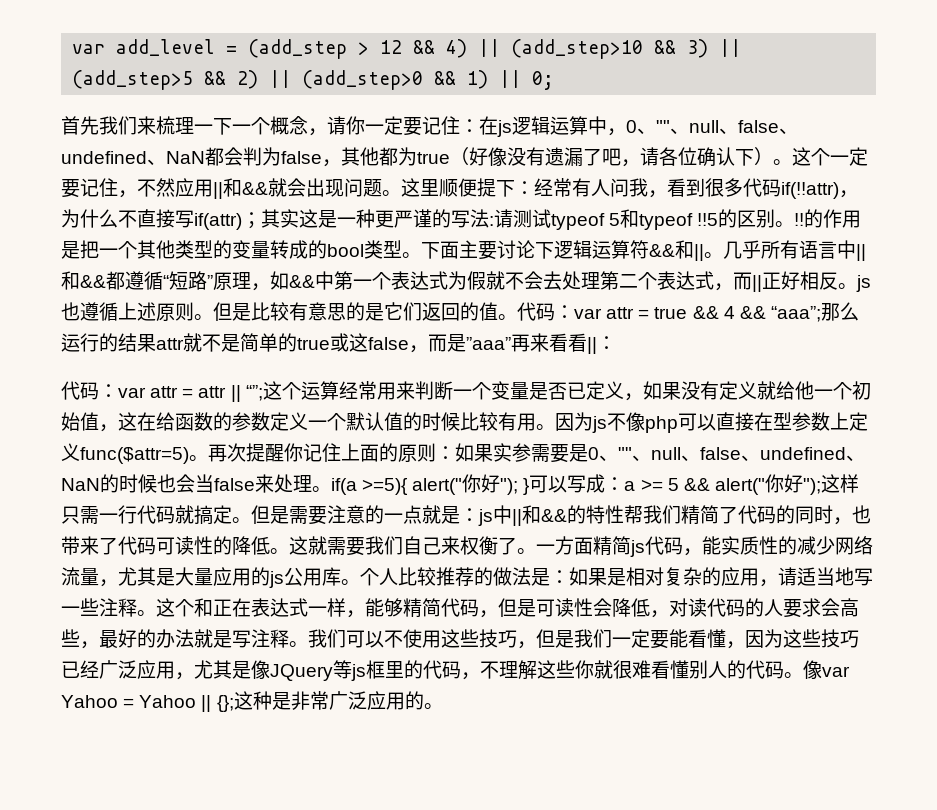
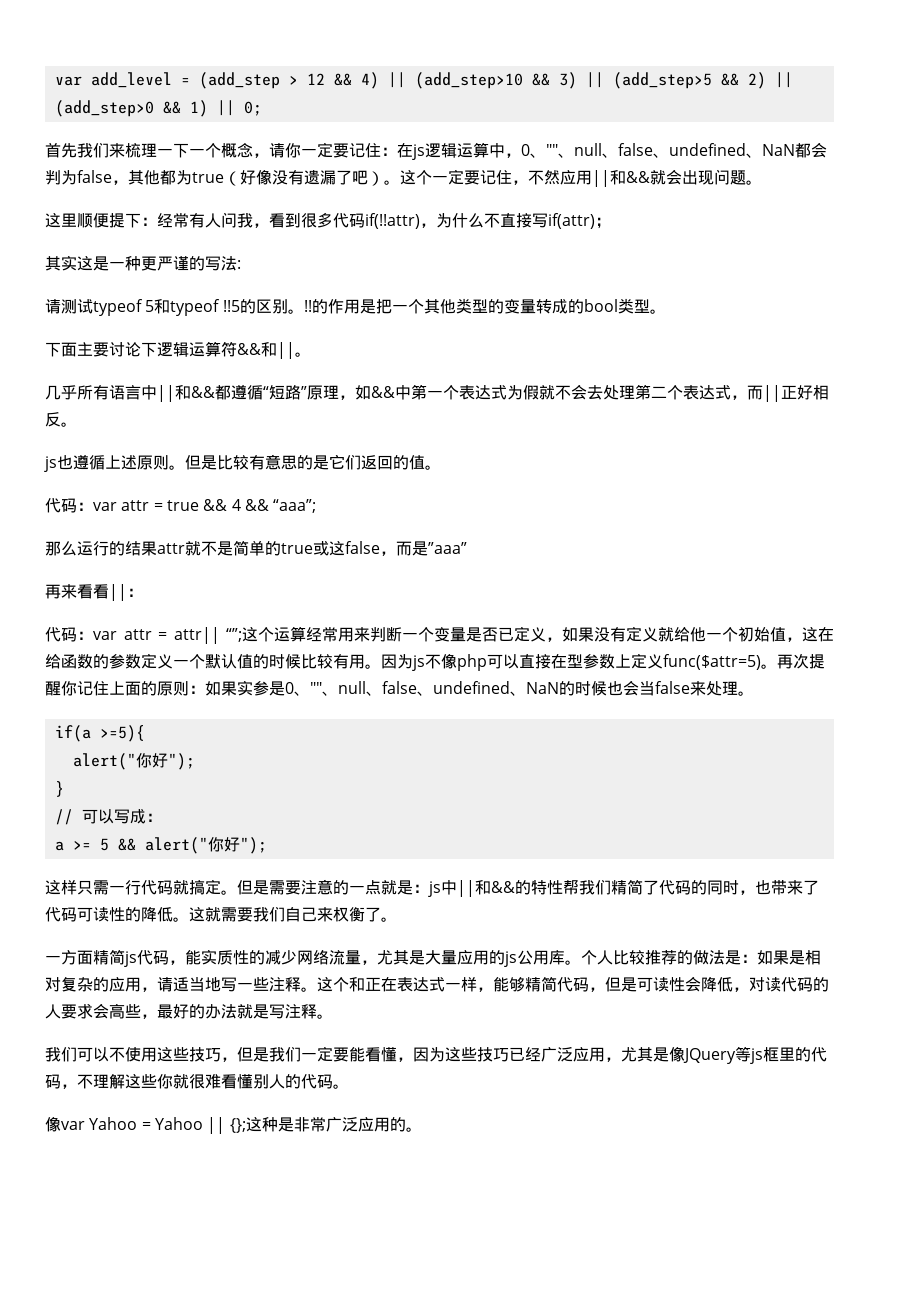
- 首先我们来梳理一下一个概念，请你一定要记住：在js逻辑运算中，0、""、null、false、undefined、NaN都会判为false，其他都为true（好像没有遗漏了吧，请各位确认下）。
+ 首先我们来梳理一下一个概念，请你一定要记住：在js逻辑运算中，0、""、null、false、undefined、NaN都会判为false，其他都为true（好像没有遗漏了吧）。
- 这个一定要记住，不然应用||和&&就会出现问题。这里顺便提下：经常有人问我，看到很多代码if(!!attr)，为什么不直接写if(attr)；其实这是一种更严谨的写法:请测试typeof 5和typeof !!5的区别。
+ 这个一定要记住，不然应用||和&&就会出现问题。
+ 这里顺便提下：经常有人问我，看到很多代码if(!!attr)，为什么不直接写if(attr)；
+ 其实这是一种更严谨的写法:
+ 请测试typeof 5和typeof !!5的区别。
- 的作用是把一个其他类型的变量转成的bool类型。下面主要讨论下逻辑运算符&&和||。几乎所有语言中||和&&都遵循“短路”原理，如&&中第一个表达式为假就不会去处理第二个表达式，而||正好相反。js也遵循上述原则。
+ 的作用是把一个其他类型的变量转成的bool类型。
+ 下面主要讨论下逻辑运算符&&和||。
+ 几乎所有语言中||和&&都遵循“短路”原理，如&&中第一个表达式为假就不会去处理第二个表达式，而||正好相反。
+ js也遵循上述原则。
- 但是比较有意思的是它们返回的值。代码：var attr = true && 4 && “aaa”;那么运行的结果attr就不是简单的true或这false，而是”aaa”再来看看||：
+ 但是比较有意思的是它们返回的值。
+ 代码：var attr = true && 4 && “aaa”;
+ 那么运行的结果attr就不是简单的true或这false，而是”aaa”
+ 再来看看||：
- 代码：var attr = attr || “”;这个运算经常用来判断一个变量是否已定义，如果没有定义就给他一个初始值，这在给函数的参数定义一个默认值的时候比较有用。
+ 代码：var attr = attr|| “”;这个运算经常用来判断一个变量是否已定义，如果没有定义就给他一个初始值，这在给函数的参数定义一个默认值的时候比较有用。
- 再次提醒你记住上面的原则：如果实参需要是0、""、null、false、undefined、NaN的时候也会当false来处理。if(a >=5){ alert("你好"); }可以写成：a >= 5 && alert("你好");这样只需一行代码就搞定。
+ 再次提醒你记住上面的原则：如果实参是0、""、null、false、undefined、NaN的时候也会当false来处理。
+ if(a >=5){
+ alert("你好");
+ }
+ // 可以写成：
+ a >= 5 && alert("你好");
+ 这样只需一行代码就搞定。
- 这就需要我们自己来权衡了。一方面精简js代码，能实质性的减少网络流量，尤其是大量应用的js公用库。
+ 这就需要我们自己来权衡了。
+ 一方面精简js代码，能实质性的减少网络流量，尤其是大量应用的js公用库。
- 这个和正在表达式一样，能够精简代码，但是可读性会降低，对读代码的人要求会高些，最好的办法就是写注释。我们可以不使用这些技巧，但是我们一定要能看懂，因为这些技巧已经广泛应用，尤其是像JQuery等js框里的代码，不理解这些你就很难看懂别人的代码。像var Yahoo = Yahoo || {};
+ 这个和正在表达式一样，能够精简代码，但是可读性会降低，对读代码的人要求会高些，最好的办法就是写注释。
+ 我们可以不使用这些技巧，但是我们一定要能看懂，因为这些技巧已经广泛应用，尤其是像JQuery等js框里的代码，不理解这些你就很难看懂别人的代码。
+ 像var Yahoo = Yahoo || {};

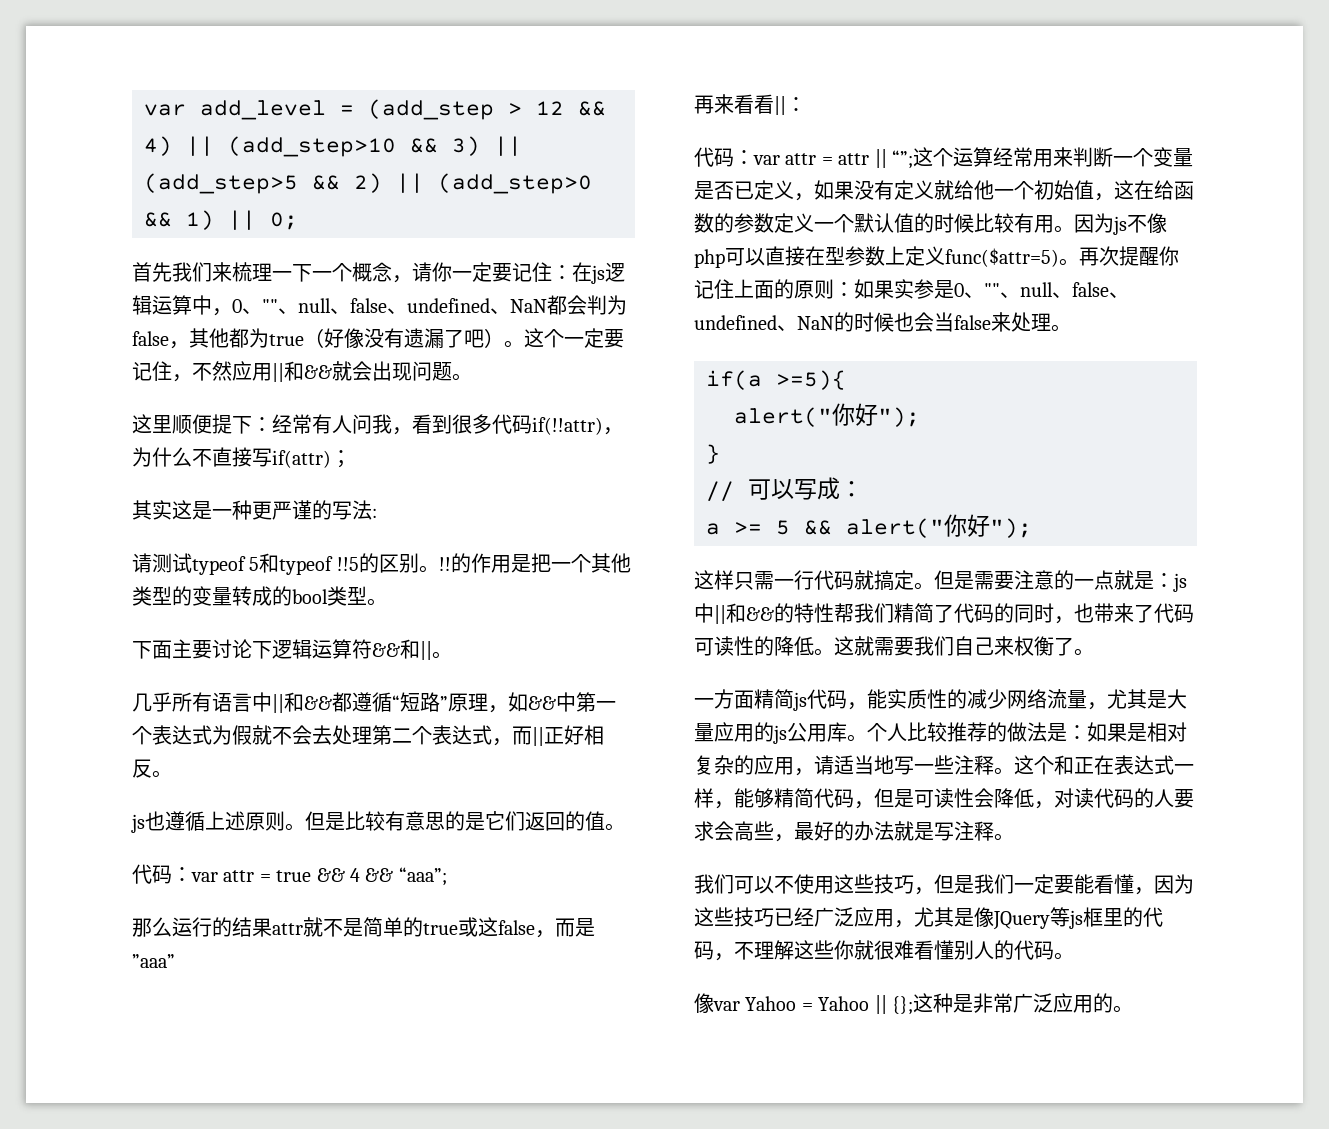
- 代码：var attr = attr|| “”;这个运算经常用来判断一个变量是否已定义，如果没有定义就给他一个初始值，这在给函数的参数定义一个默认值的时候比较有用。
+ 代码：var attr = attr || “”;这个运算经常用来判断一个变量是否已定义，如果没有定义就给他一个初始值，这在给函数的参数定义一个默认值的时候比较有用。

